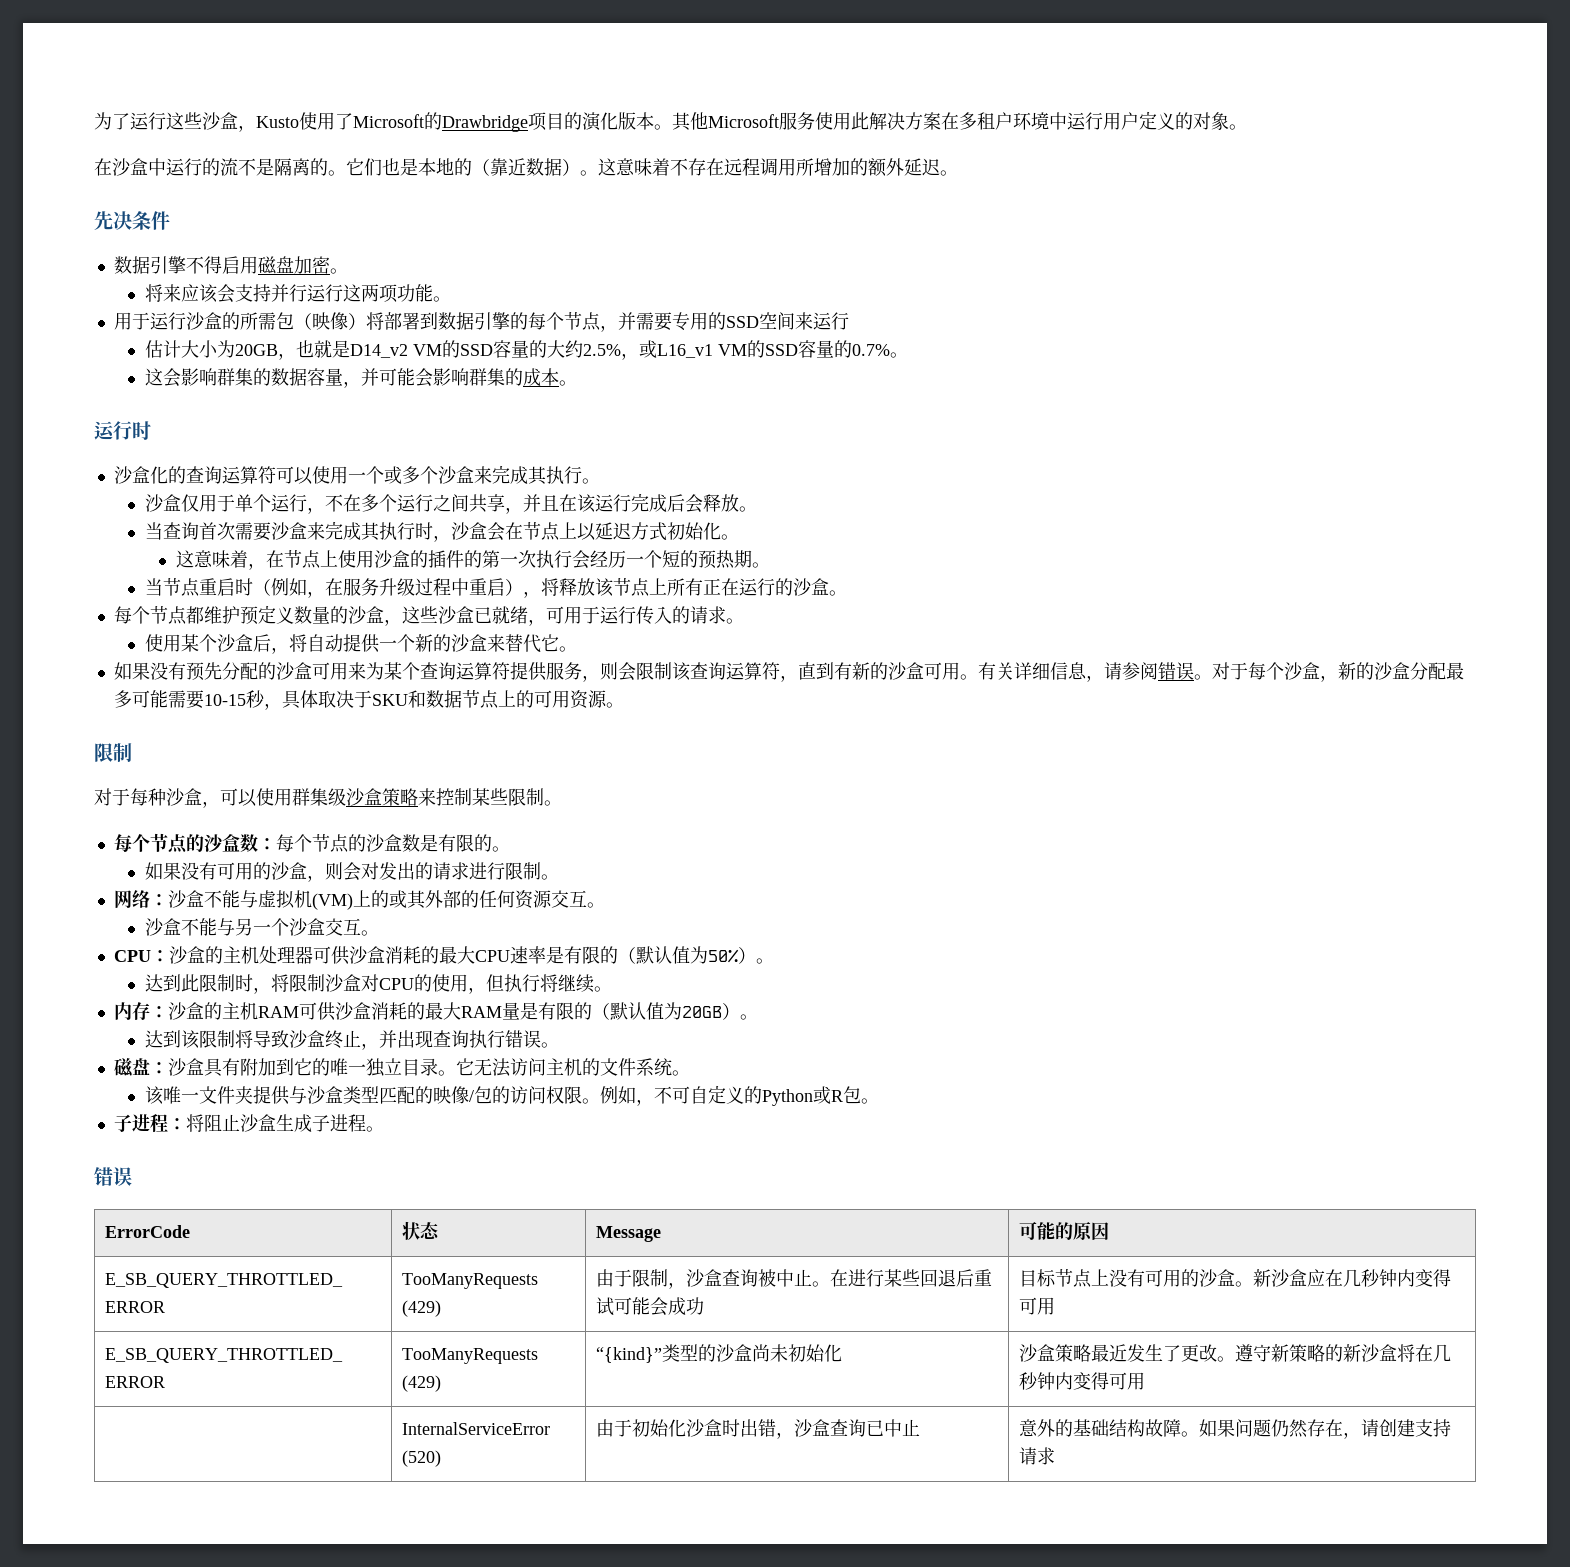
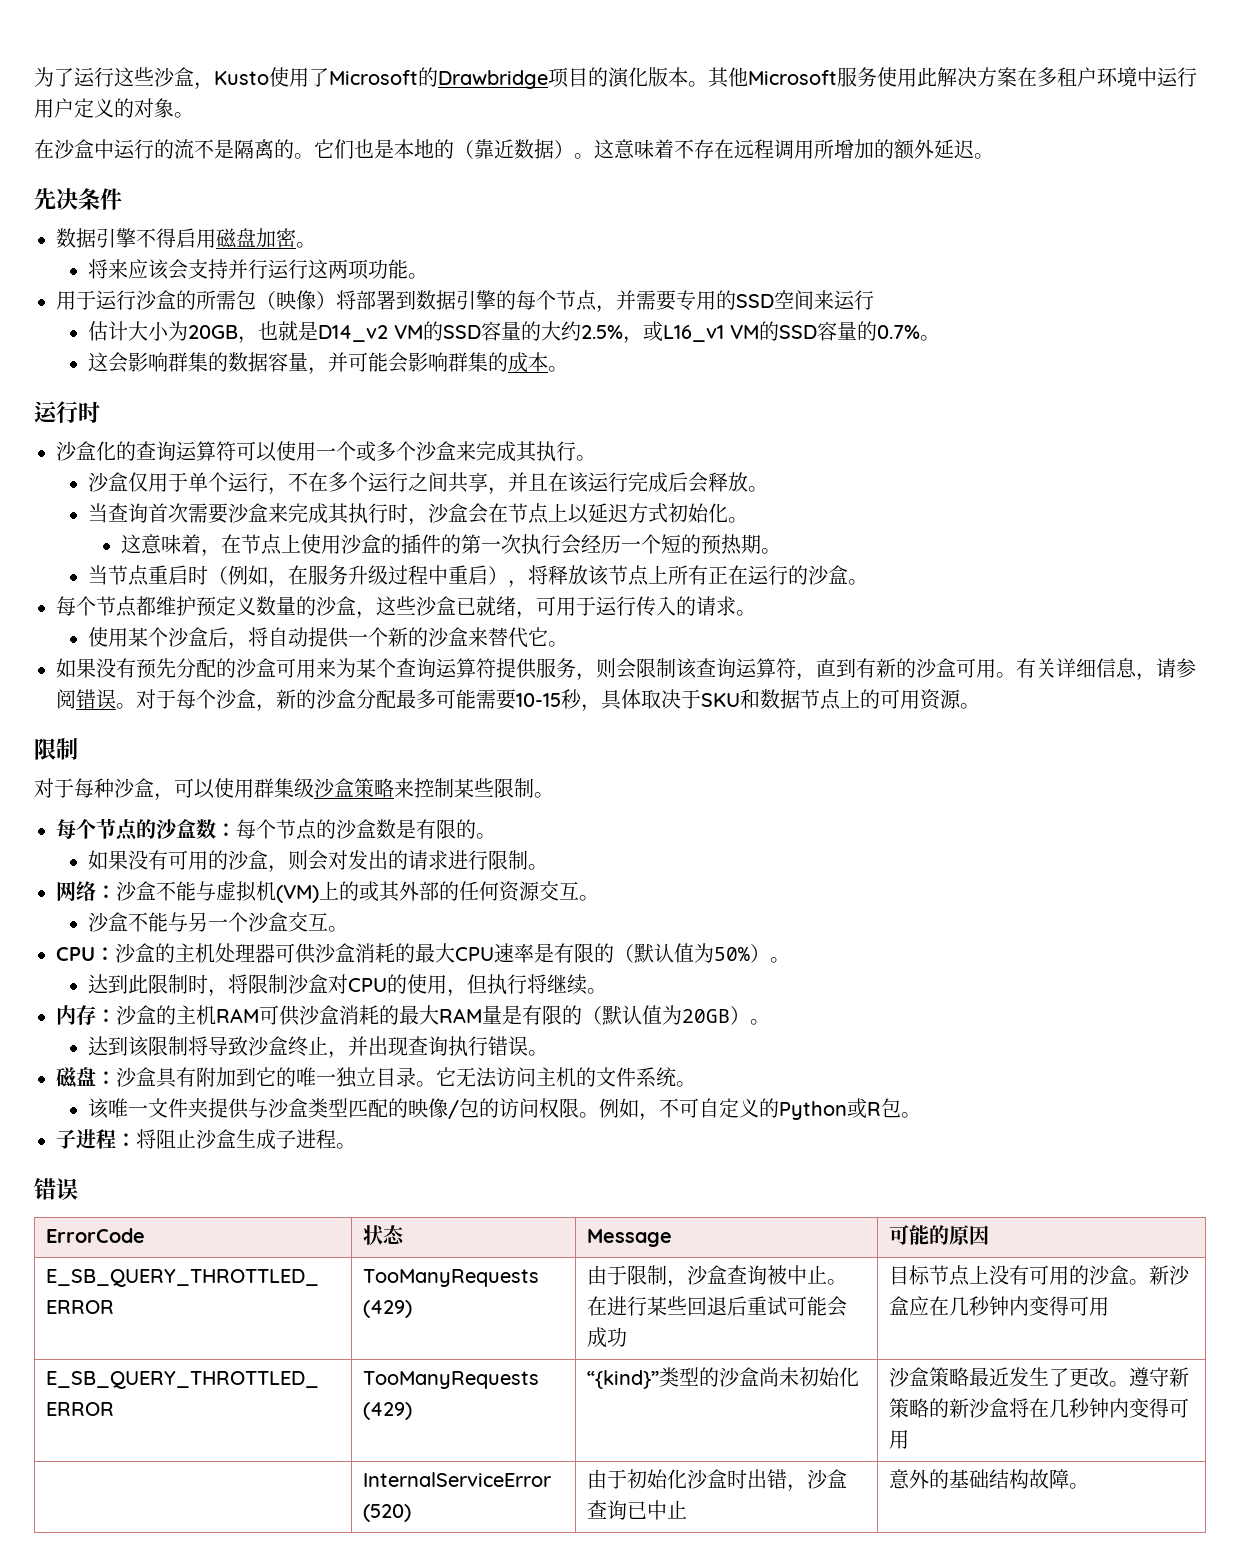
- | InternalServiceError (520) | 由于初始化沙盒时出错，沙盒查询已中止 | 意外的基础结构故障。如果问题仍然存在，请创建支持请求
+ | InternalServiceError (520) | 由于初始化沙盒时出错，沙盒查询已中止 | 意外的基础结构故障。

